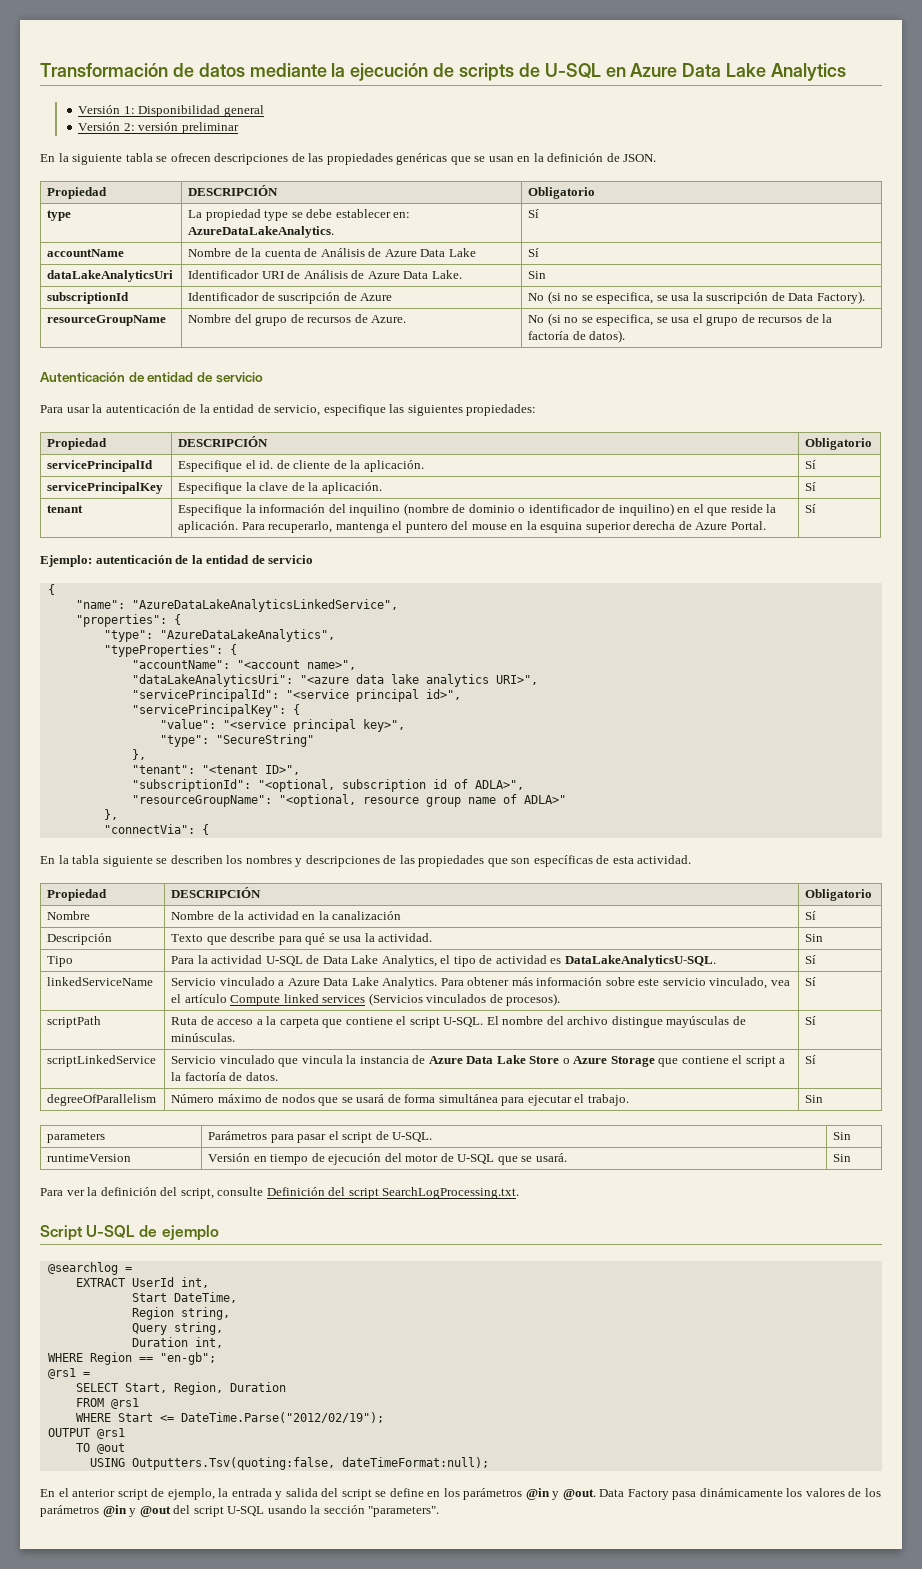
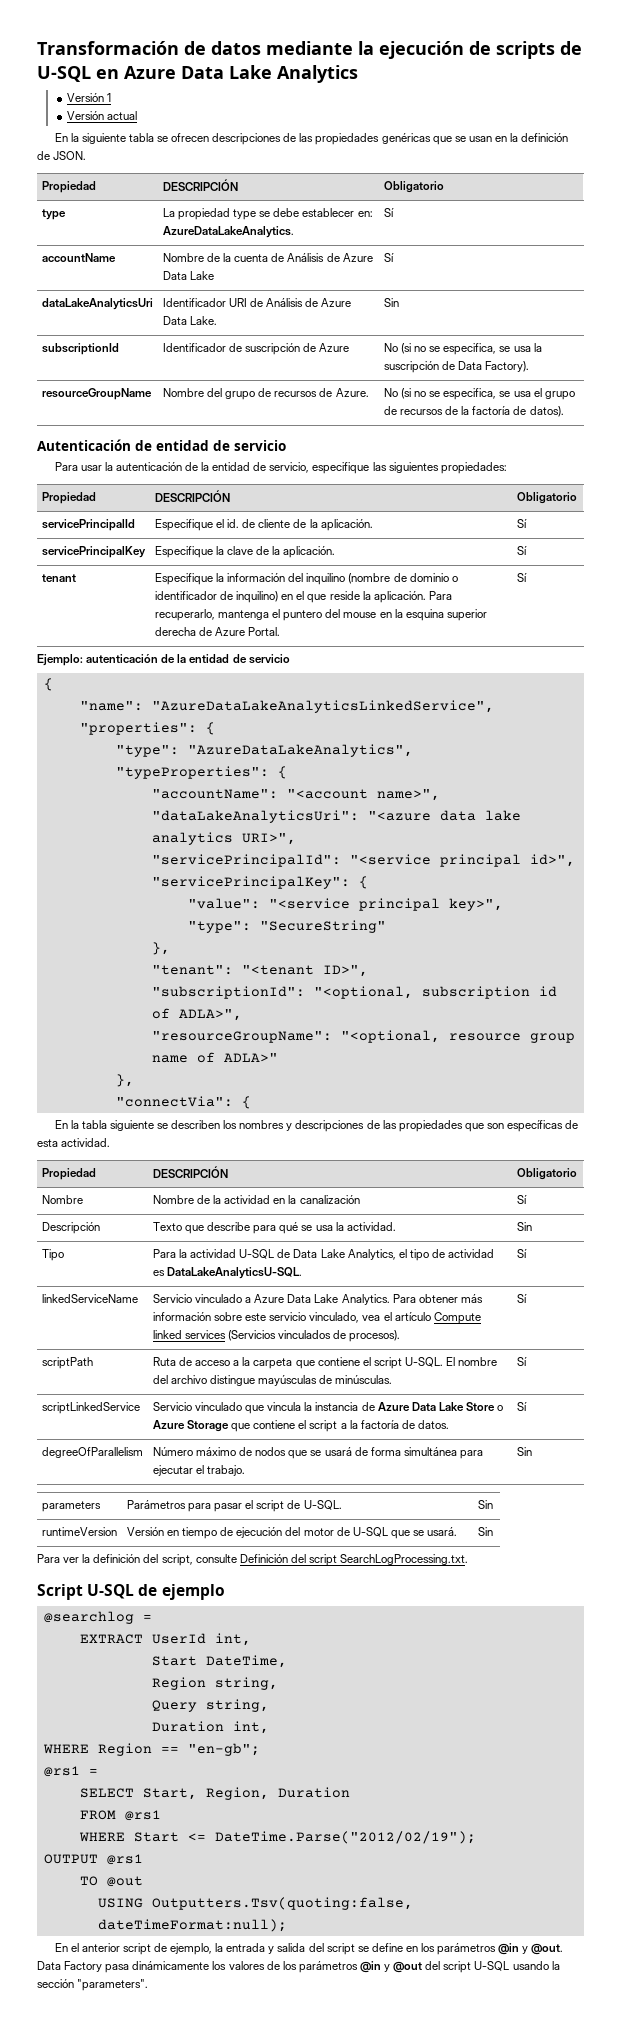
- Versión 1: Disponibilidad general
- Versión 2: versión preliminar
+ Versión 1
+ Versión actual

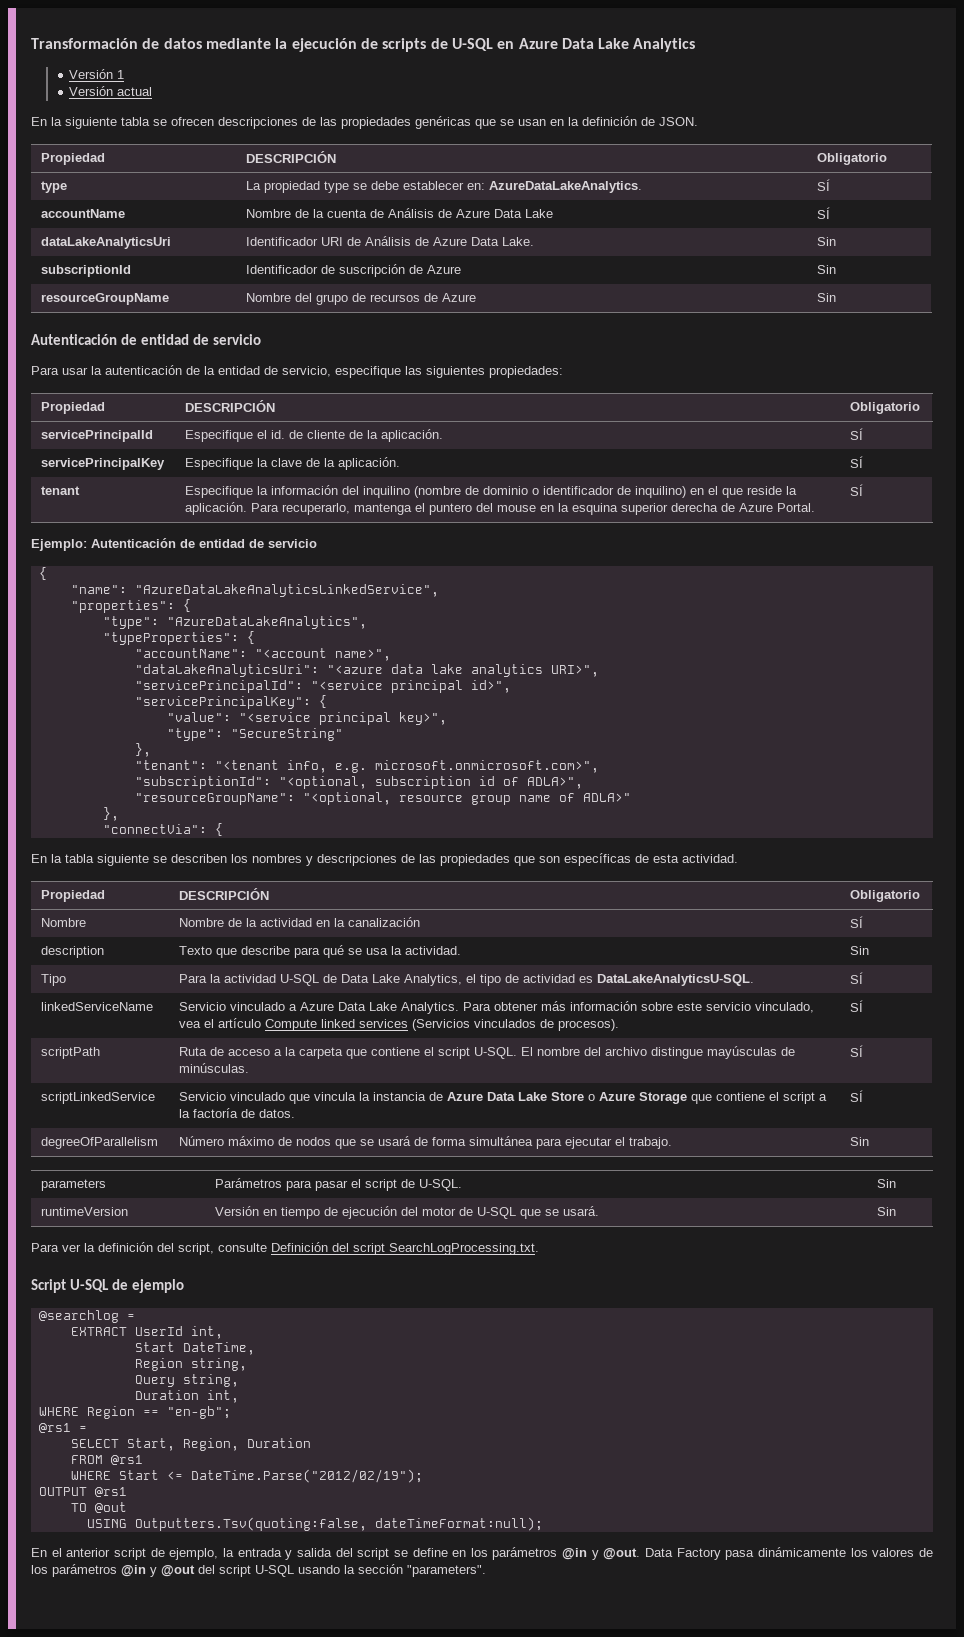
- type | La propiedad type se debe establecer en: AzureDataLakeAnalytics. | Sí
+ type | La propiedad type se debe establecer en: AzureDataLakeAnalytics. | SÍ
- accountName | Nombre de la cuenta de Análisis de Azure Data Lake | Sí
+ accountName | Nombre de la cuenta de Análisis de Azure Data Lake | SÍ
- subscriptionId | Identificador de suscripción de Azure | No (si no se especifica, se usa la suscripción de Data Factory).
+ subscriptionId | Identificador de suscripción de Azure | Sin
- resourceGroupName | Nombre del grupo de recursos de Azure. | No (si no se especifica, se usa el grupo de recursos de la factoría de datos).
+ resourceGroupName | Nombre del grupo de recursos de Azure | Sin
- servicePrincipalId | Especifique el id. de cliente de la aplicación. | Sí
+ servicePrincipalId | Especifique el id. de cliente de la aplicación. | SÍ
- servicePrincipalKey | Especifique la clave de la aplicación. | Sí
+ servicePrincipalKey | Especifique la clave de la aplicación. | SÍ
- tenant | Especifique la información del inquilino (nombre de dominio o identificador de inquilino) en el que reside la aplicación. Para recuperarlo, mantenga el puntero del mouse en la esquina superior derecha de Azure Portal. | Sí
+ tenant | Especifique la información del inquilino (nombre de dominio o identificador de inquilino) en el que reside la aplicación. Para recuperarlo, mantenga el puntero del mouse en la esquina superior derecha de Azure Portal. | SÍ
- Ejemplo: autenticación de la entidad de servicio
+ Ejemplo: Autenticación de entidad de servicio
- "tenant": "<tenant ID>",
+ "tenant": "<tenant info, e.g. microsoft.onmicrosoft.com>",
- Nombre | Nombre de la actividad en la canalización | Sí
- Descripción | Texto que describe para qué se usa la actividad. | Sin
+ Nombre | Nombre de la actividad en la canalización | SÍ
+ description | Texto que describe para qué se usa la actividad. | Sin
- Tipo | Para la actividad U-SQL de Data Lake Analytics, el tipo de actividad es DataLakeAnalyticsU-SQL. | Sí
+ Tipo | Para la actividad U-SQL de Data Lake Analytics, el tipo de actividad es DataLakeAnalyticsU-SQL. | SÍ
- linkedServiceName | Servicio vinculado a Azure Data Lake Analytics. Para obtener más información sobre este servicio vinculado, vea el artículo Compute linked services (Servicios vinculados de procesos). | Sí
+ linkedServiceName | Servicio vinculado a Azure Data Lake Analytics. Para obtener más información sobre este servicio vinculado, vea el artículo Compute linked services (Servicios vinculados de procesos). | SÍ
- scriptPath | Ruta de acceso a la carpeta que contiene el script U-SQL. El nombre del archivo distingue mayúsculas de minúsculas. | Sí
+ scriptPath | Ruta de acceso a la carpeta que contiene el script U-SQL. El nombre del archivo distingue mayúsculas de minúsculas. | SÍ
- scriptLinkedService | Servicio vinculado que vincula la instancia de Azure Data Lake Store o Azure Storage que contiene el script a la factoría de datos. | Sí
+ scriptLinkedService | Servicio vinculado que vincula la instancia de Azure Data Lake Store o Azure Storage que contiene el script a la factoría de datos. | SÍ

